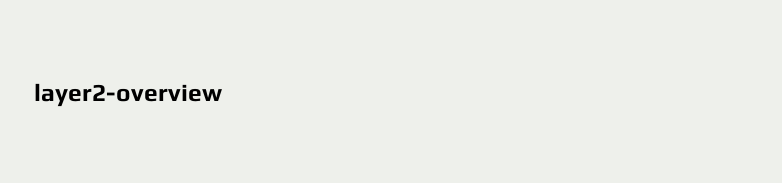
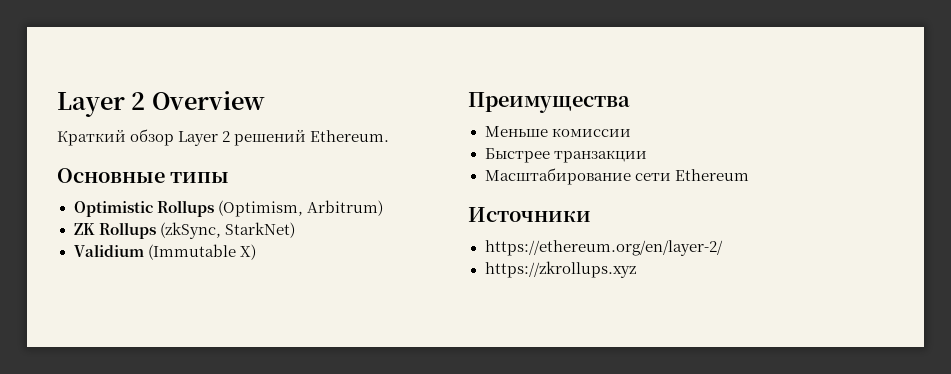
- layer2-overview
+ Layer 2 Overview
+ Краткий обзор Layer 2 решений Ethereum.
+ Основные типы
+ Optimistic Rollups (Optimism, Arbitrum)
+ ZK Rollups (zkSync, StarkNet)
+ Validium (Immutable X)
+ Преимущества
+ Меньше комиссии
+ Быстрее транзакции
+ Масштабирование сети Ethereum
+ Источники
+ https://ethereum.org/en/layer-2/
+ https://zkrollups.xyz

